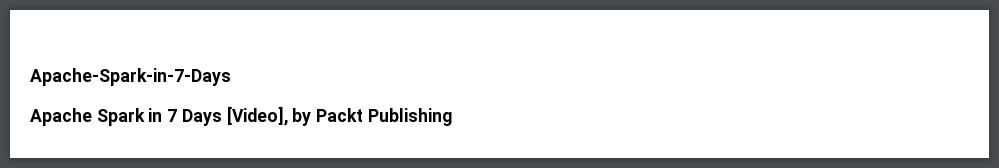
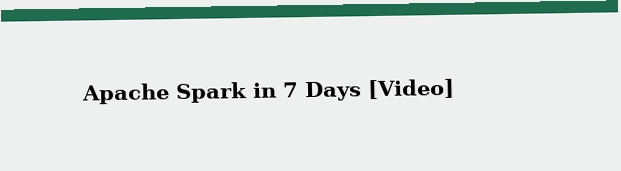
- Apache-Spark-in-7-Days
- Apache Spark in 7 Days [Video], by Packt Publishing
+ Apache Spark in 7 Days [Video]

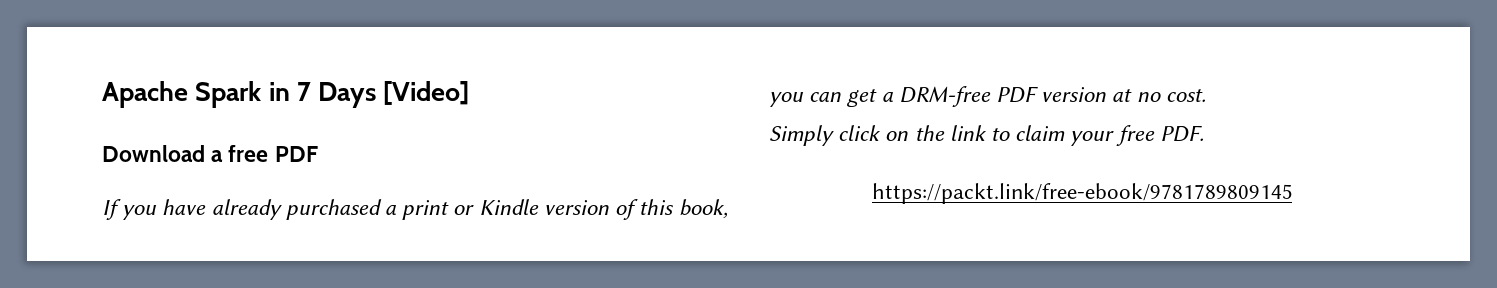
+ Download a free PDF
+ If you have already purchased a print or Kindle version of this book, you can get a DRM-free PDF version at no cost.
+ Simply click on the link to claim your free PDF.
+ https://packt.link/free-ebook/9781789809145

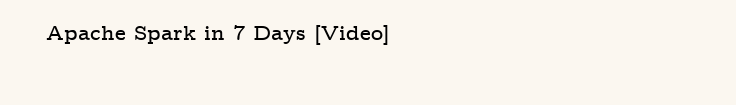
- Download a free PDF
- If you have already purchased a print or Kindle version of this book, you can get a DRM-free PDF version at no cost.
- Simply click on the link to claim your free PDF.
- https://packt.link/free-ebook/9781789809145

